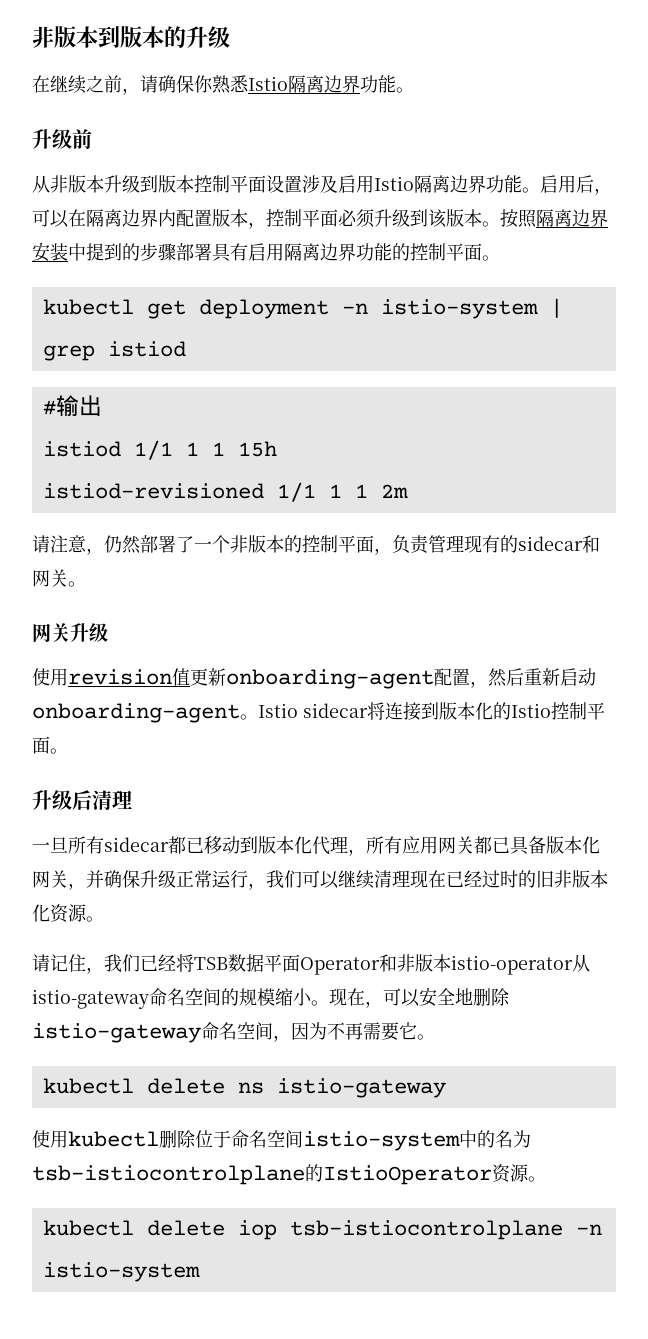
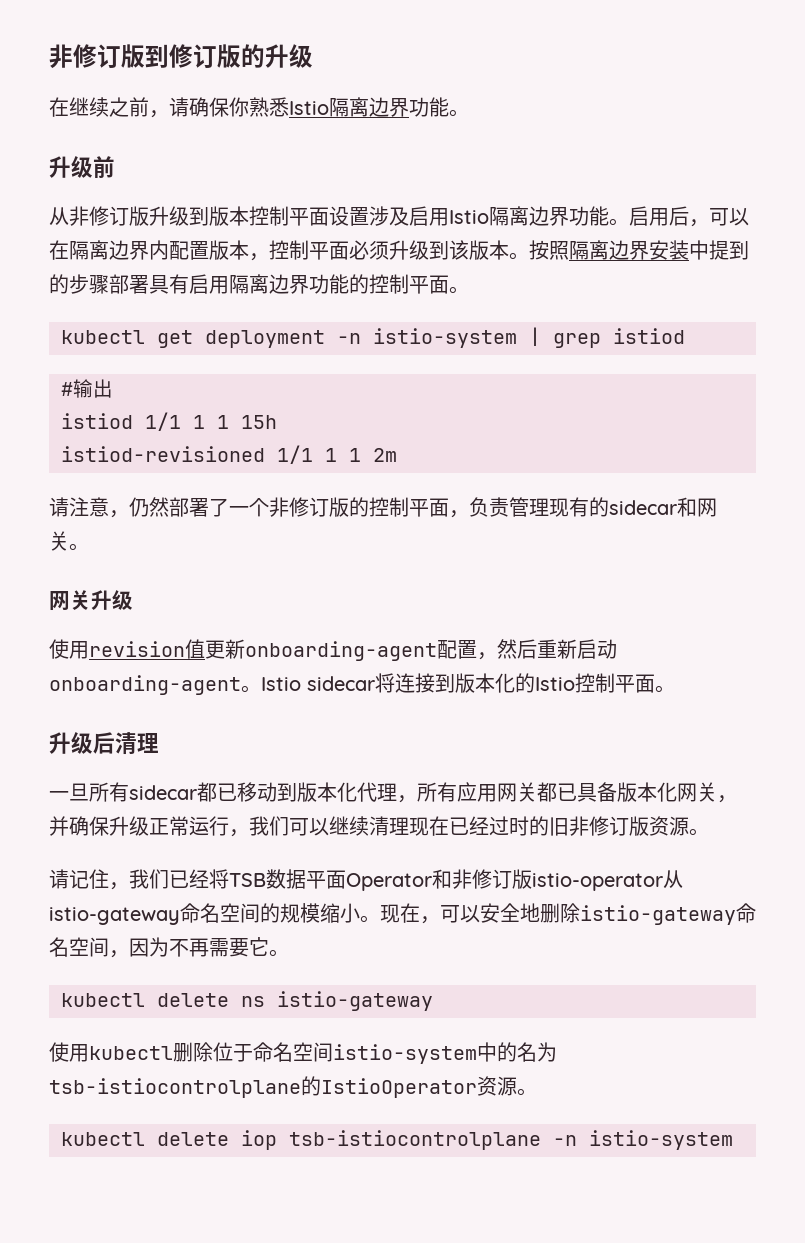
- 非版本到版本的升级
+ 非修订版到修订版的升级
- 从非版本升级到版本控制平面设置涉及启用Istio隔离边界功能。
+ 从非修订版升级到版本控制平面设置涉及启用Istio隔离边界功能。
- 请注意，仍然部署了一个非版本的控制平面，负责管理现有的sidecar和网关。
+ 请注意，仍然部署了一个非修订版的控制平面，负责管理现有的sidecar和网关。
- 一旦所有sidecar都已移动到版本化代理，所有应用网关都已具备版本化网关，并确保升级正常运行，我们可以继续清理现在已经过时的旧非版本化资源。
+ 一旦所有sidecar都已移动到版本化代理，所有应用网关都已具备版本化网关，并确保升级正常运行，我们可以继续清理现在已经过时的旧非修订版资源。
- 请记住，我们已经将TSB数据平面Operator和非版本istio-operator从istio-gateway命名空间的规模缩小。
+ 请记住，我们已经将TSB数据平面Operator和非修订版istio-operator从istio-gateway命名空间的规模缩小。

